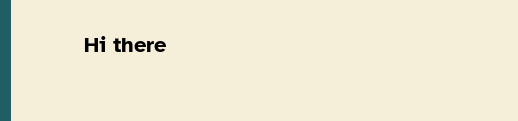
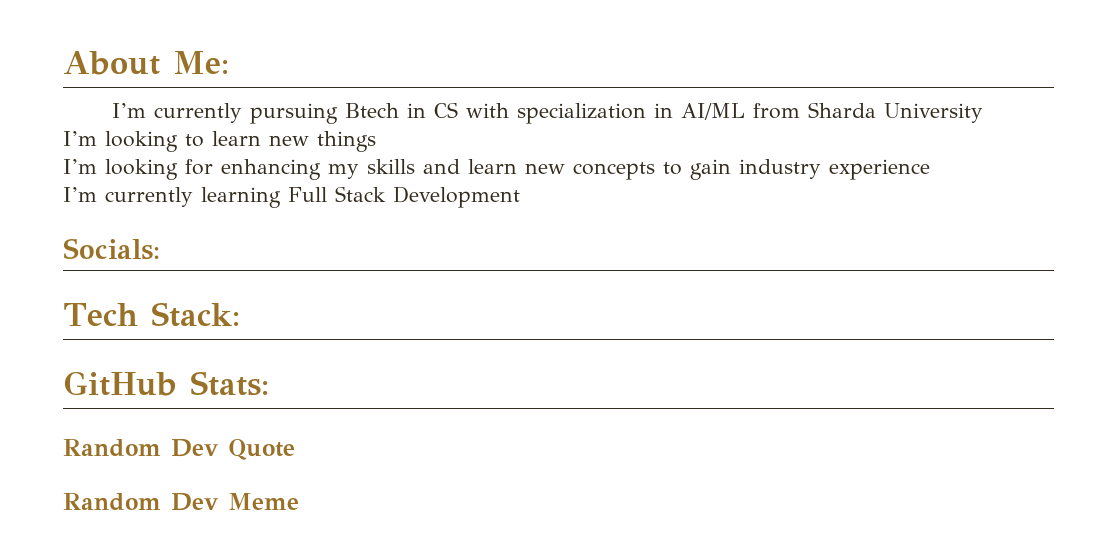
- Hi there
+ About Me:
+ I’m currently pursuing Btech in CS with specialization in AI/ML from Sharda University
+ I’m looking to learn new things
+ I’m looking for enhancing my skills and learn new concepts to gain industry experience
+ I’m currently learning Full Stack Development
+ Socials:
+ Tech Stack:
+ GitHub Stats:
+ Random Dev Quote
+ Random Dev Meme

